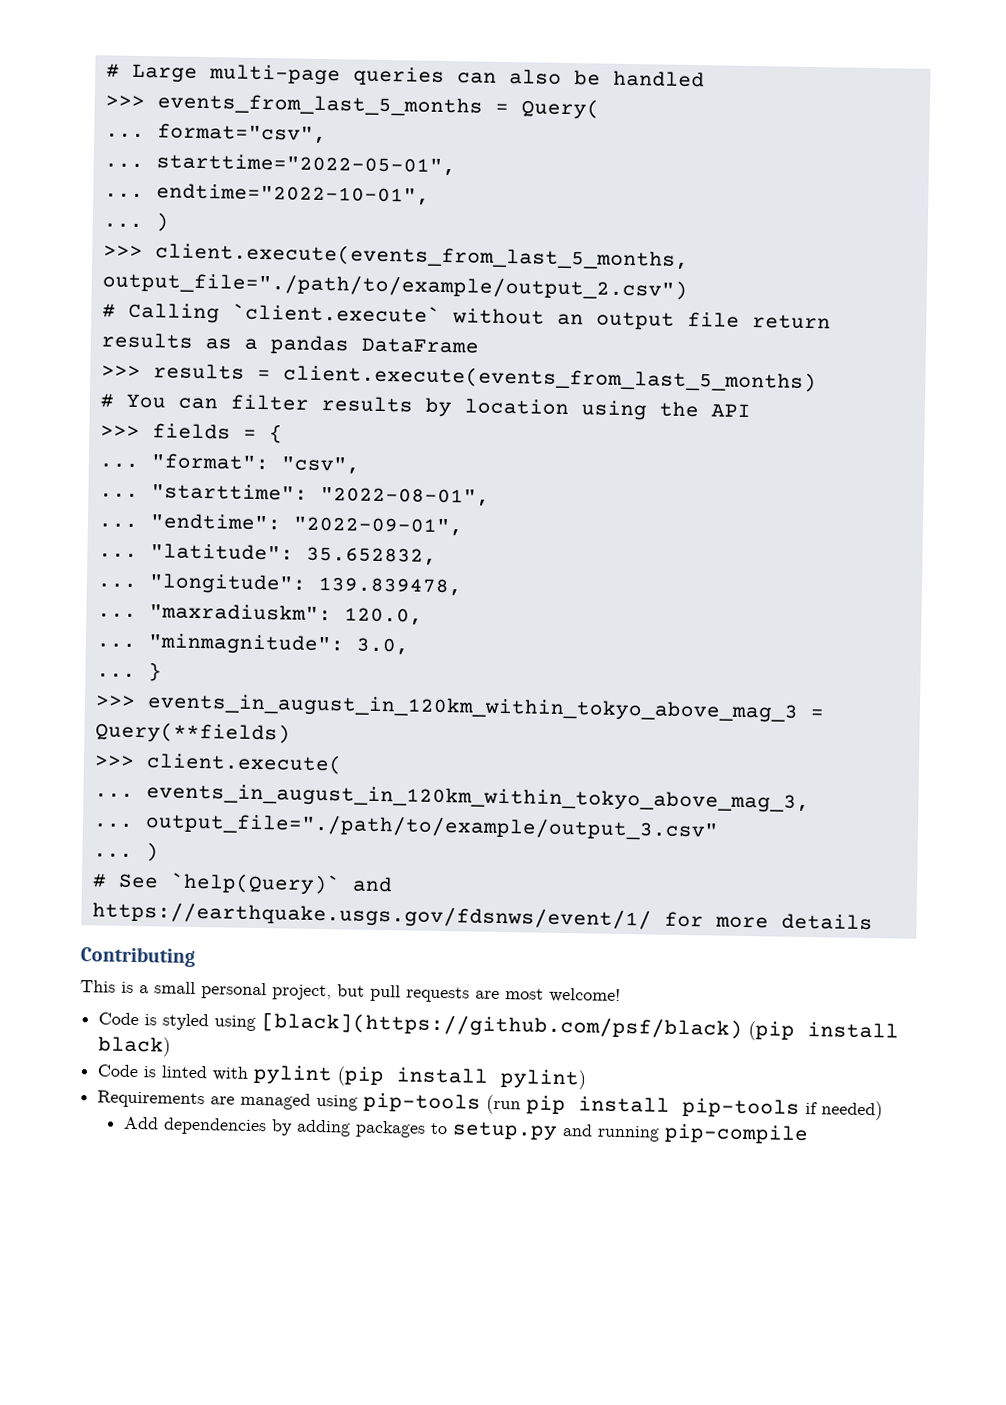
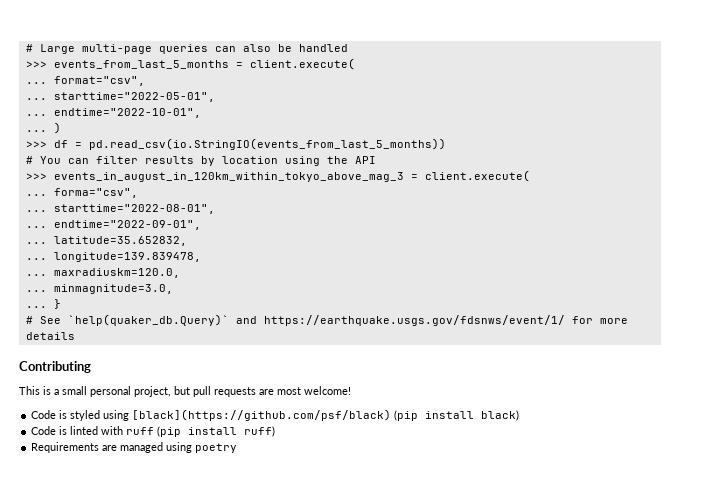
- >>> events_from_last_5_months = Query(
+ >>> events_from_last_5_months = client.execute(
- >>> client.execute(events_from_last_5_months, output_file="./path/to/example/output_2.csv")
- # Calling `client.execute` without an output file return results as a pandas DataFrame
- >>> results = client.execute(events_from_last_5_months)
+ >>> df = pd.read_csv(io.StringIO(events_from_last_5_months))
- >>> fields = {
- ... "format": "csv",
- ... "starttime": "2022-08-01",
- ... "endtime": "2022-09-01",
- ... "latitude": 35.652832,
- ... "longitude": 139.839478,
- ... "maxradiuskm": 120.0,
- ... "minmagnitude": 3.0,
+ >>> events_in_august_in_120km_within_tokyo_above_mag_3 = client.execute(
+ ... forma="csv",
+ ... starttime="2022-08-01",
+ ... endtime="2022-09-01",
+ ... latitude=35.652832,
+ ... longitude=139.839478,
+ ... maxradiuskm=120.0,
+ ... minmagnitude=3.0,
- >>> events_in_august_in_120km_within_tokyo_above_mag_3 = Query(**fields)
- >>> client.execute(
- ... events_in_august_in_120km_within_tokyo_above_mag_3,
- ... output_file="./path/to/example/output_3.csv"
- ... )
- # See `help(Query)` and https://earthquake.usgs.gov/fdsnws/event/1/ for more details
+ # See `help(quaker_db.Query)` and https://earthquake.usgs.gov/fdsnws/event/1/ for more details
- Code is linted with pylint (pip install pylint)
+ Code is linted with ruff (pip install ruff)
- Requirements are managed using pip-tools (run pip install pip-tools if needed)
- Add dependencies by adding packages to setup.py and running pip-compile
+ Requirements are managed using poetry

